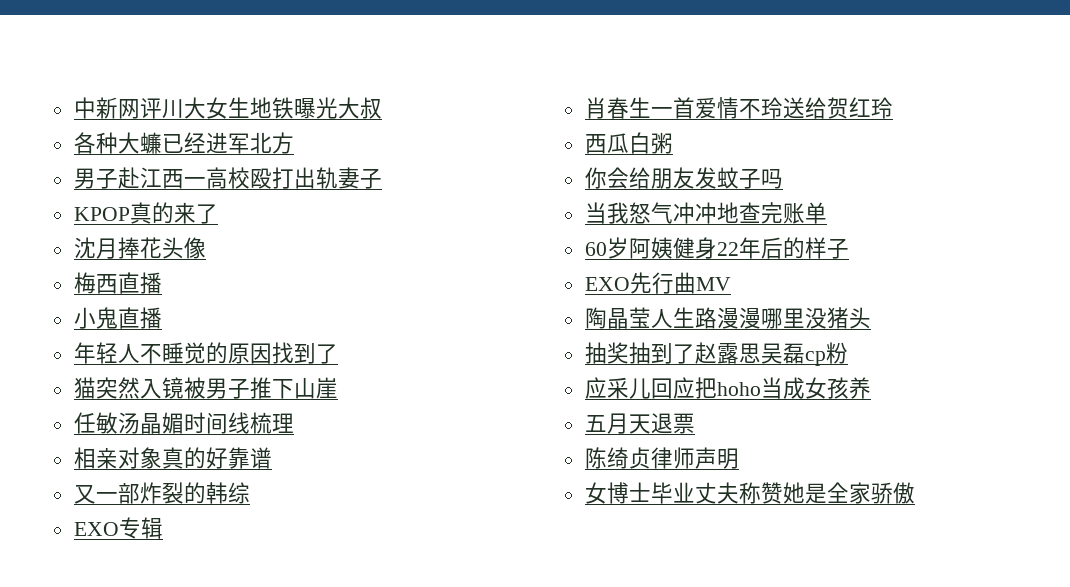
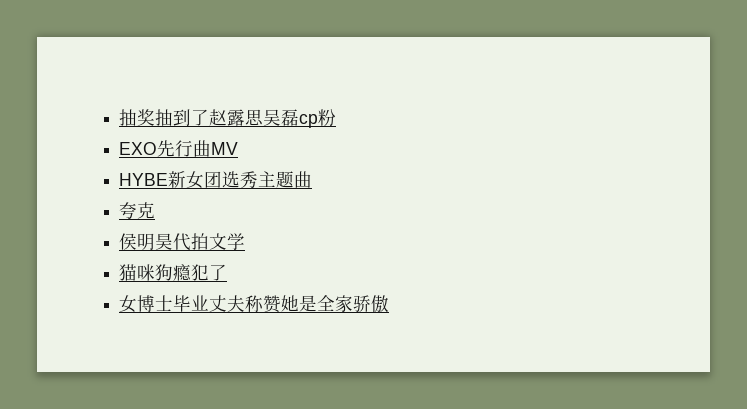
- 中新网评川大女生地铁曝光大叔
- 各种大蠊已经进军北方
- 男子赴江西一高校殴打出轨妻子
- KPOP真的来了
- 沈月捧花头像
- 梅西直播
- 小鬼直播
- 年轻人不睡觉的原因找到了
- 猫突然入镜被男子推下山崖
- 任敏汤晶媚时间线梳理
- 相亲对象真的好靠谱
- 又一部炸裂的韩综
- EXO专辑
- 肖春生一首爱情不玲送给贺红玲
- 西瓜白粥
- 你会给朋友发蚊子吗
- 当我怒气冲冲地查完账单
- 60岁阿姨健身22年后的样子
- EXO先行曲MV
- 陶晶莹人生路漫漫哪里没猪头
- 应采儿回应把hoho当成女孩养
- 五月天退票
- 陈绮贞律师声明
+ EXO先行曲MV
+ HYBE新女团选秀主题曲
+ 夸克
+ 侯明昊代拍文学
+ 猫咪狗瘾犯了

